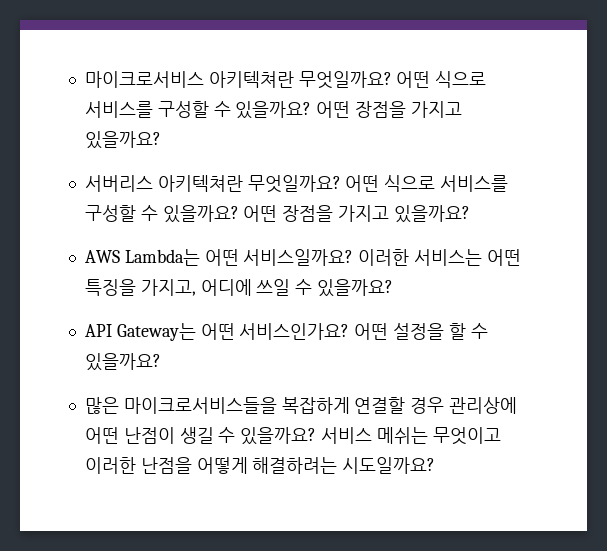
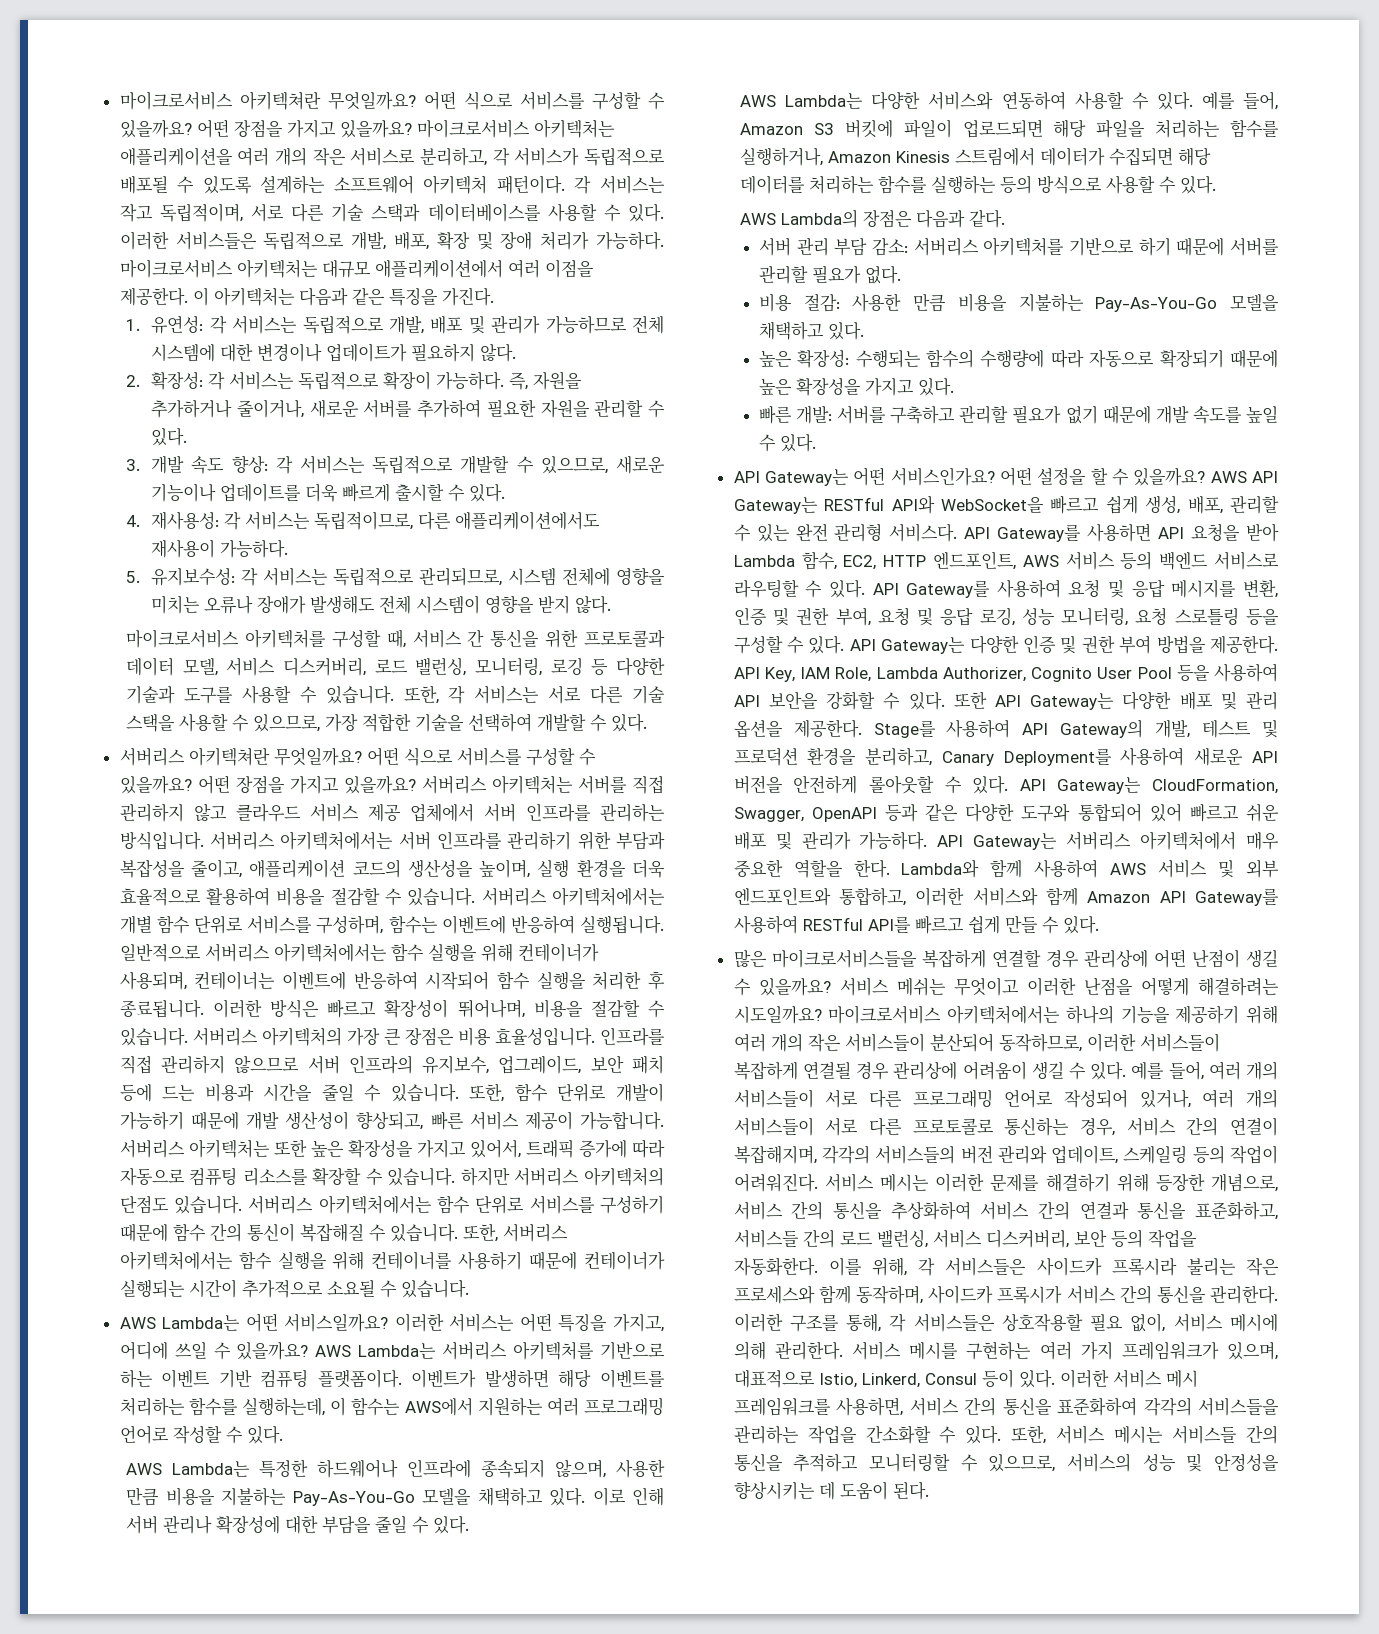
+ 마이크로서비스 아키텍처는 애플리케이션을 여러 개의 작은 서비스로 분리하고, 각 서비스가 독립적으로 배포될 수 있도록 설계하는 소프트웨어 아키텍처 패턴이다. 각 서비스는 작고 독립적이며, 서로 다른 기술 스택과 데이터베이스를 사용할 수 있다. 이러한 서비스들은 독립적으로 개발, 배포, 확장 및 장애 처리가 가능하다. 마이크로서비스 아키텍처는 대규모 애플리케이션에서 여러 이점을 제공한다. 이 아키텍처는 다음과 같은 특징을 가진다.
+ 1. 유연성: 각 서비스는 독립적으로 개발, 배포 및 관리가 가능하므로 전체 시스템에 대한 변경이나 업데이트가 필요하지 않다.
+ 2. 확장성: 각 서비스는 독립적으로 확장이 가능하다. 즉, 자원을 추가하거나 줄이거나, 새로운 서버를 추가하여 필요한 자원을 관리할 수 있다.
+ 3. 개발 속도 향상: 각 서비스는 독립적으로 개발할 수 있으므로, 새로운 기능이나 업데이트를 더욱 빠르게 출시할 수 있다.
+ 4. 재사용성: 각 서비스는 독립적이므로, 다른 애플리케이션에서도 재사용이 가능하다.
+ 5. 유지보수성: 각 서비스는 독립적으로 관리되므로, 시스템 전체에 영향을 미치는 오류나 장애가 발생해도 전체 시스템이 영향을 받지 않다.
+ 마이크로서비스 아키텍처를 구성할 때, 서비스 간 통신을 위한 프로토콜과 데이터 모델, 서비스 디스커버리, 로드 밸런싱, 모니터링, 로깅 등 다양한 기술과 도구를 사용할 수 있습니다. 또한, 각 서비스는 서로 다른 기술 스택을 사용할 수 있으므로, 가장 적합한 기술을 선택하여 개발할 수 있다.
+ 서버리스 아키텍처는 서버를 직접 관리하지 않고 클라우드 서비스 제공 업체에서 서버 인프라를 관리하는 방식입니다. 서버리스 아키텍처에서는 서버 인프라를 관리하기 위한 부담과 복잡성을 줄이고, 애플리케이션 코드의 생산성을 높이며, 실행 환경을 더욱 효율적으로 활용하여 비용을 절감할 수 있습니다. 서버리스 아키텍처에서는 개별 함수 단위로 서비스를 구성하며, 함수는 이벤트에 반응하여 실행됩니다. 일반적으로 서버리스 아키텍처에서는 함수 실행을 위해 컨테이너가 사용되며, 컨테이너는 이벤트에 반응하여 시작되어 함수 실행을 처리한 후 종료됩니다. 이러한 방식은 빠르고 확장성이 뛰어나며, 비용을 절감할 수 있습니다. 서버리스 아키텍처의 가장 큰 장점은 비용 효율성입니다. 인프라를 직접 관리하지 않으므로 서버 인프라의 유지보수, 업그레이드, 보안 패치 등에 드는 비용과 시간을 줄일 수 있습니다. 또한, 함수 단위로 개발이 가능하기 때문에 개발 생산성이 향상되고, 빠른 서비스 제공이 가능합니다. 서버리스 아키텍처는 또한 높은 확장성을 가지고 있어서, 트래픽 증가에 따라 자동으로 컴퓨팅 리소스를 확장할 수 있습니다. 하지만 서버리스 아키텍처의 단점도 있습니다. 서버리스 아키텍처에서는 함수 단위로 서비스를 구성하기 때문에 함수 간의 통신이 복잡해질 수 있습니다. 또한, 서버리스 아키텍처에서는 함수 실행을 위해 컨테이너를 사용하기 때문에 컨테이너가 실행되는 시간이 추가적으로 소요될 수 있습니다.
+ AWS Lambda는 서버리스 아키텍처를 기반으로 하는 이벤트 기반 컴퓨팅 플랫폼이다. 이벤트가 발생하면 해당 이벤트를 처리하는 함수를 실행하는데, 이 함수는 AWS에서 지원하는 여러 프로그래밍 언어로 작성할 수 있다.
+ AWS Lambda는 특정한 하드웨어나 인프라에 종속되지 않으며, 사용한 만큼 비용을 지불하는 Pay-As-You-Go 모델을 채택하고 있다. 이로 인해 서버 관리나 확장성에 대한 부담을 줄일 수 있다.
+ AWS Lambda는 다양한 서비스와 연동하여 사용할 수 있다. 예를 들어, Amazon S3 버킷에 파일이 업로드되면 해당 파일을 처리하는 함수를 실행하거나, Amazon Kinesis 스트림에서 데이터가 수집되면 해당 데이터를 처리하는 함수를 실행하는 등의 방식으로 사용할 수 있다.
+ AWS Lambda의 장점은 다음과 같다.
+ 서버 관리 부담 감소: 서버리스 아키텍처를 기반으로 하기 때문에 서버를 관리할 필요가 없다.
+ 비용 절감: 사용한 만큼 비용을 지불하는 Pay-As-You-Go 모델을 채택하고 있다.
+ 높은 확장성: 수행되는 함수의 수행량에 따라 자동으로 확장되기 때문에 높은 확장성을 가지고 있다.
+ 빠른 개발: 서버를 구축하고 관리할 필요가 없기 때문에 개발 속도를 높일 수 있다.
+ AWS API Gateway는 RESTful API와 WebSocket을 빠르고 쉽게 생성, 배포, 관리할 수 있는 완전 관리형 서비스다. API Gateway를 사용하면 API 요청을 받아 Lambda 함수, EC2, HTTP 엔드포인트, AWS 서비스 등의 백엔드 서비스로 라우팅할 수 있다. API Gateway를 사용하여 요청 및 응답 메시지를 변환, 인증 및 권한 부여, 요청 및 응답 로깅, 성능 모니터링, 요청 스로틀링 등을 구성할 수 있다. API Gateway는 다양한 인증 및 권한 부여 방법을 제공한다. API Key, IAM Role, Lambda Authorizer, Cognito User Pool 등을 사용하여 API 보안을 강화할 수 있다. 또한 API Gateway는 다양한 배포 및 관리 옵션을 제공한다. Stage를 사용하여 API Gateway의 개발, 테스트 및 프로덕션 환경을 분리하고, Canary Deployment를 사용하여 새로운 API 버전을 안전하게 롤아웃할 수 있다. API Gateway는 CloudFormation, Swagger, OpenAPI 등과 같은 다양한 도구와 통합되어 있어 빠르고 쉬운 배포 및 관리가 가능하다. API Gateway는 서버리스 아키텍처에서 매우 중요한 역할을 한다. Lambda와 함께 사용하여 AWS 서비스 및 외부 엔드포인트와 통합하고, 이러한 서비스와 함께 Amazon API Gateway를 사용하여 RESTful API를 빠르고 쉽게 만들 수 있다.
+ 마이크로서비스 아키텍처에서는 하나의 기능을 제공하기 위해 여러 개의 작은 서비스들이 분산되어 동작하므로, 이러한 서비스들이 복잡하게 연결될 경우 관리상에 어려움이 생길 수 있다. 예를 들어, 여러 개의 서비스들이 서로 다른 프로그래밍 언어로 작성되어 있거나, 여러 개의 서비스들이 서로 다른 프로토콜로 통신하는 경우, 서비스 간의 연결이 복잡해지며, 각각의 서비스들의 버전 관리와 업데이트, 스케일링 등의 작업이 어려워진다. 서비스 메시는 이러한 문제를 해결하기 위해 등장한 개념으로, 서비스 간의 통신을 추상화하여 서비스 간의 연결과 통신을 표준화하고, 서비스들 간의 로드 밸런싱, 서비스 디스커버리, 보안 등의 작업을 자동화한다. 이를 위해, 각 서비스들은 사이드카 프록시라 불리는 작은 프로세스와 함께 동작하며, 사이드카 프록시가 서비스 간의 통신을 관리한다. 이러한 구조를 통해, 각 서비스들은 상호작용할 필요 없이, 서비스 메시에 의해 관리한다. 서비스 메시를 구현하는 여러 가지 프레임워크가 있으며, 대표적으로 Istio, Linkerd, Consul 등이 있다. 이러한 서비스 메시 프레임워크를 사용하면, 서비스 간의 통신을 표준화하여 각각의 서비스들을 관리하는 작업을 간소화할 수 있다. 또한, 서비스 메시는 서비스들 간의 통신을 추적하고 모니터링할 수 있으므로, 서비스의 성능 및 안정성을 향상시키는 데 도움이 된다.

